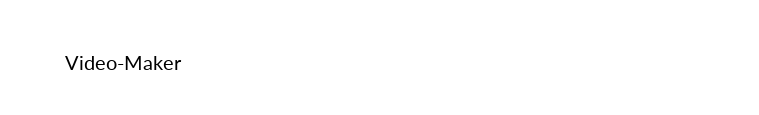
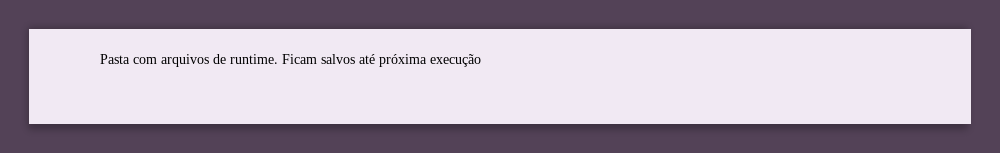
- Video-Maker
+ Pasta com arquivos de runtime. Ficam salvos até próxima execução

